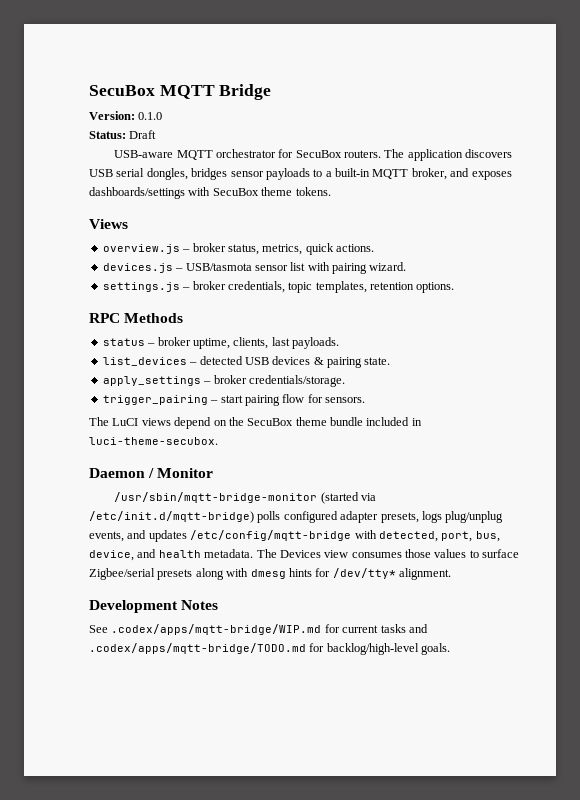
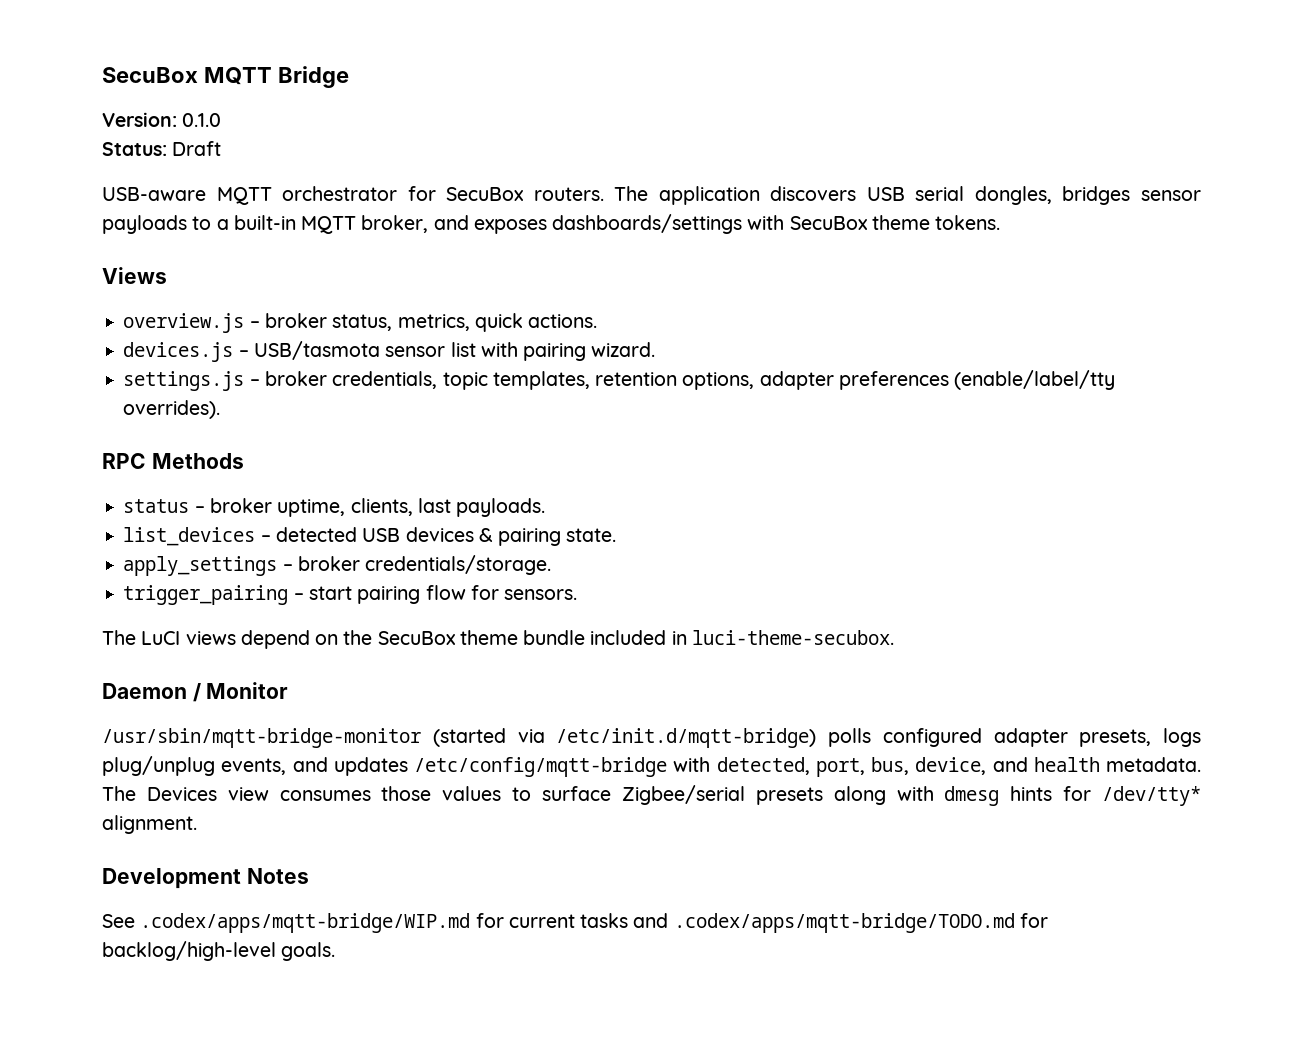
- settings.js – broker credentials, topic templates, retention options.
+ settings.js – broker credentials, topic templates, retention options, adapter preferences (enable/label/tty overrides).

